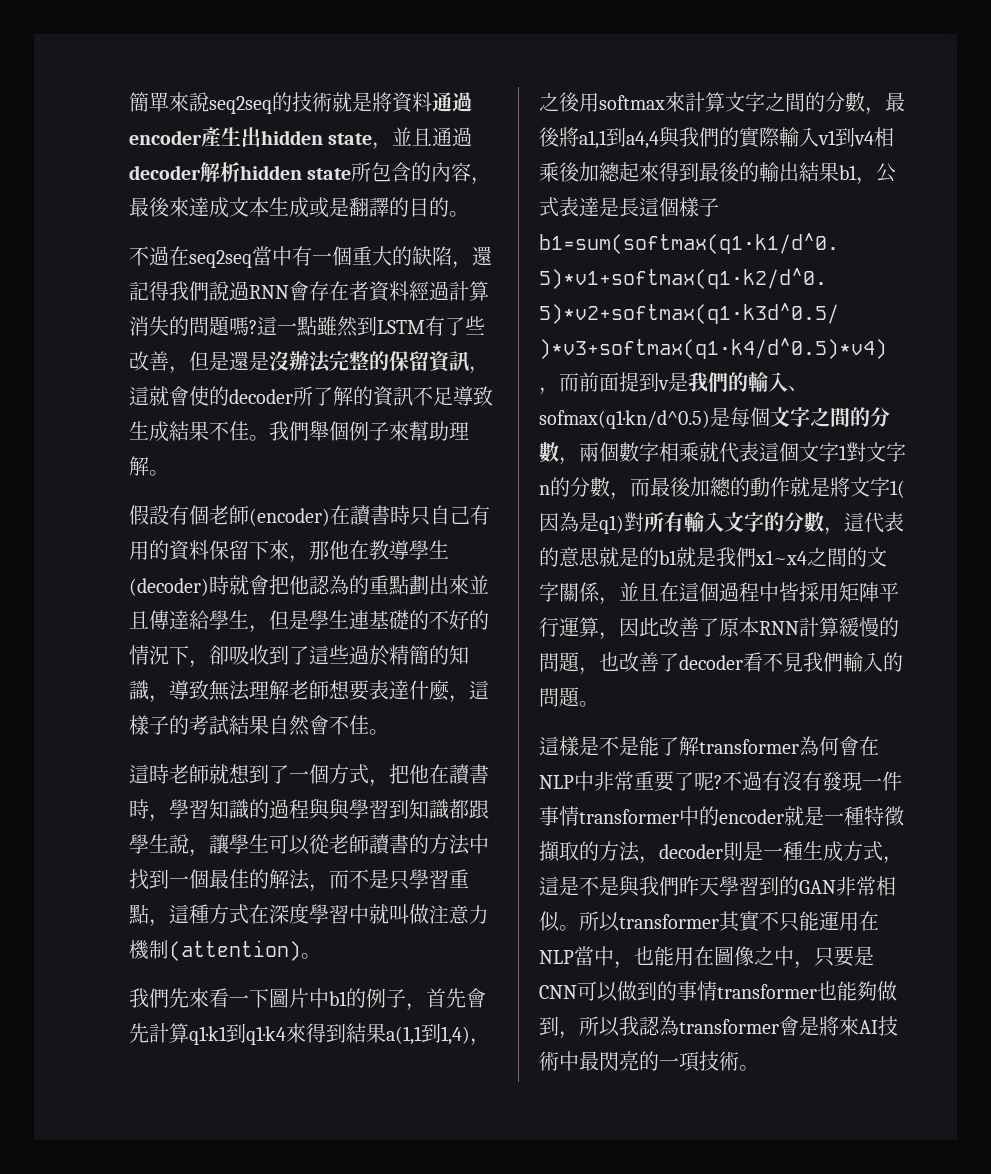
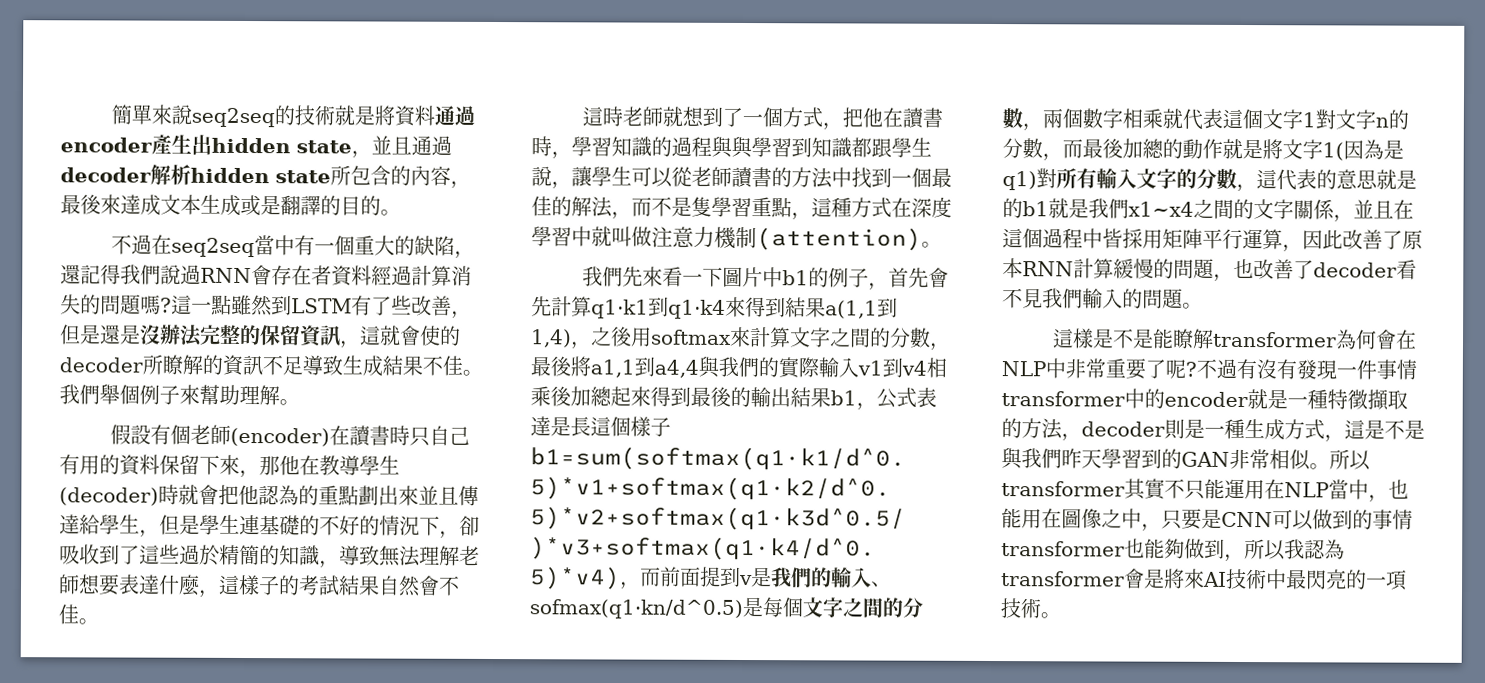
- 這一點雖然到LSTM有了些改善，但是還是沒辦法完整的保留資訊，這就會使的decoder所了解的資訊不足導致生成結果不佳。
+ 這一點雖然到LSTM有了些改善，但是還是沒辦法完整的保留資訊，這就會使的decoder所瞭解的資訊不足導致生成結果不佳。
- 這時老師就想到了一個方式，把他在讀書時，學習知識的過程與與學習到知識都跟學生說，讓學生可以從老師讀書的方法中找到一個最佳的解法，而不是只學習重點，這種方式在深度學習中就叫做注意力機制(attention)。
+ 這時老師就想到了一個方式，把他在讀書時，學習知識的過程與與學習到知識都跟學生說，讓學生可以從老師讀書的方法中找到一個最佳的解法，而不是隻學習重點，這種方式在深度學習中就叫做注意力機制(attention)。
- 這樣是不是能了解transformer為何會在NLP中非常重要了呢?
+ 這樣是不是能瞭解transformer為何會在NLP中非常重要了呢?

